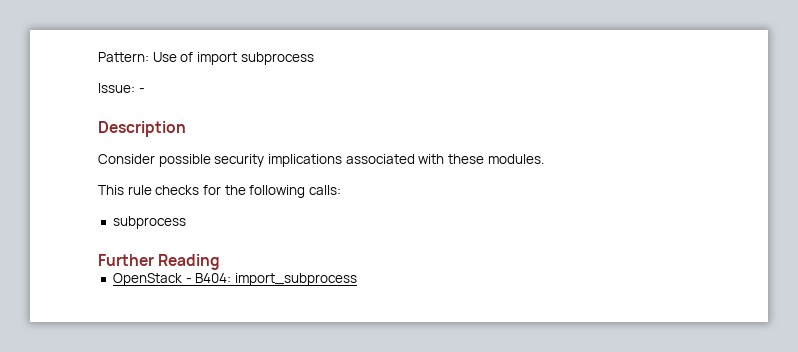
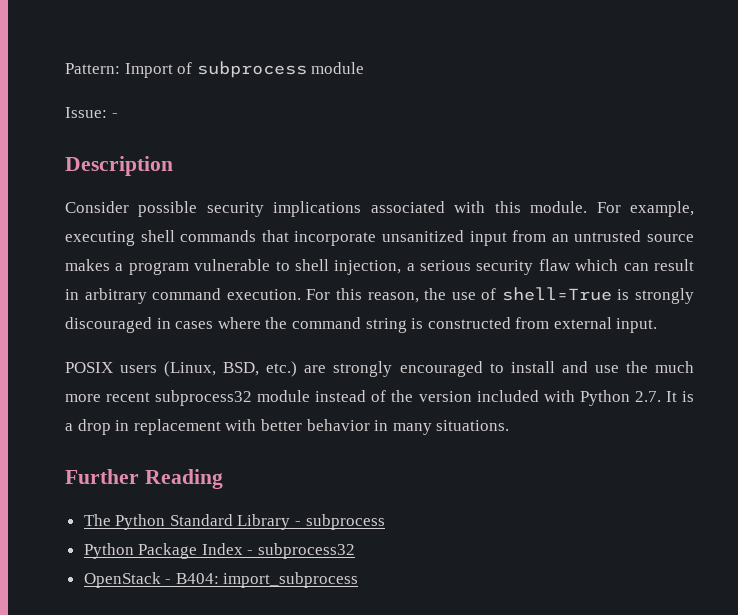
- Pattern: Use of import subprocess
+ Pattern: Import of subprocess module
- Consider possible security implications associated with these modules.
- This rule checks for the following calls:
- subprocess
+ Consider possible security implications associated with this module. For example, executing shell commands that incorporate unsanitized input from an untrusted source makes a program vulnerable to shell injection, a serious security flaw which can result in arbitrary command execution. For this reason, the use of shell=True is strongly discouraged in cases where the command string is constructed from external input.
+ POSIX users (Linux, BSD, etc.) are strongly encouraged to install and use the much more recent subprocess32 module instead of the version included with Python 2.7. It is a drop in replacement with better behavior in many situations.
  Further Reading
+ The Python Standard Library - subprocess
+ Python Package Index - subprocess32

